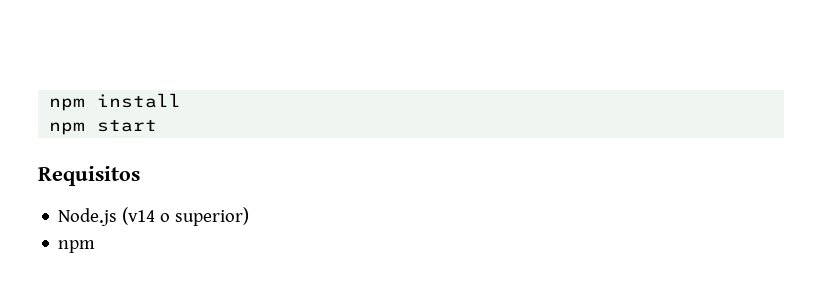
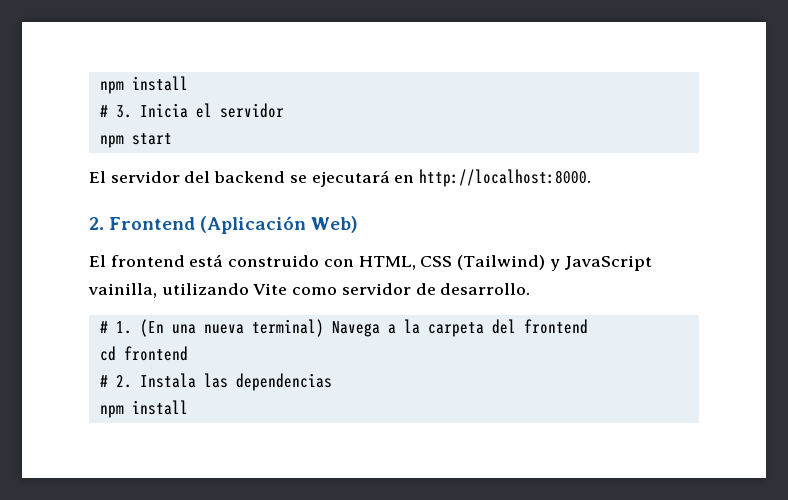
+ # 3. Inicia el servidor
  npm start
- Requisitos
- Node.js (v14 o superior)
- npm
+ El servidor del backend se ejecutará en http://localhost:8000.
+ 2. Frontend (Aplicación Web)
+ El frontend está construido con HTML, CSS (Tailwind) y JavaScript vainilla, utilizando Vite como servidor de desarrollo.
+ # 1. (En una nueva terminal) Navega a la carpeta del frontend
+ cd frontend
+ # 2. Instala las dependencias
+ npm install

